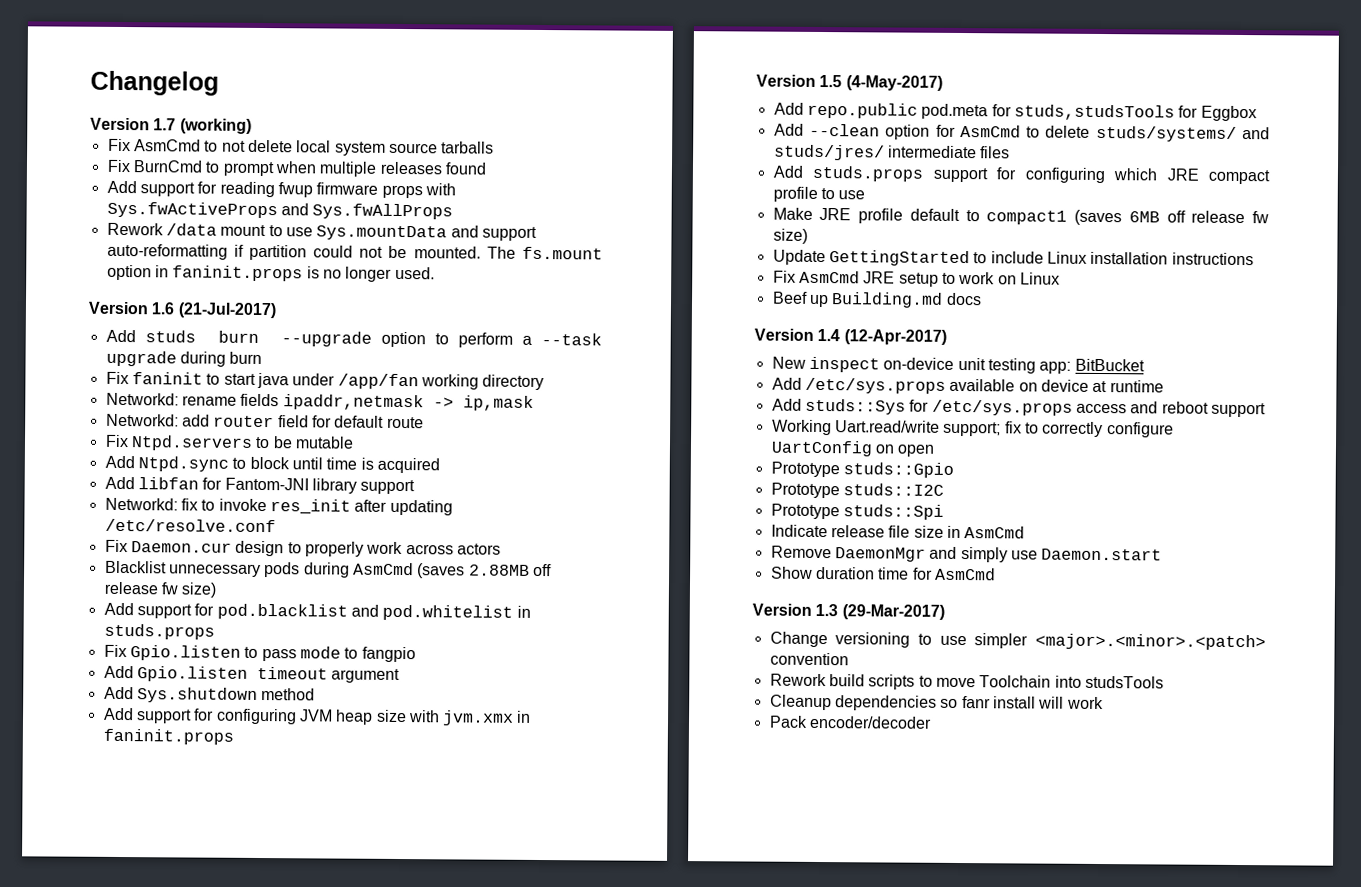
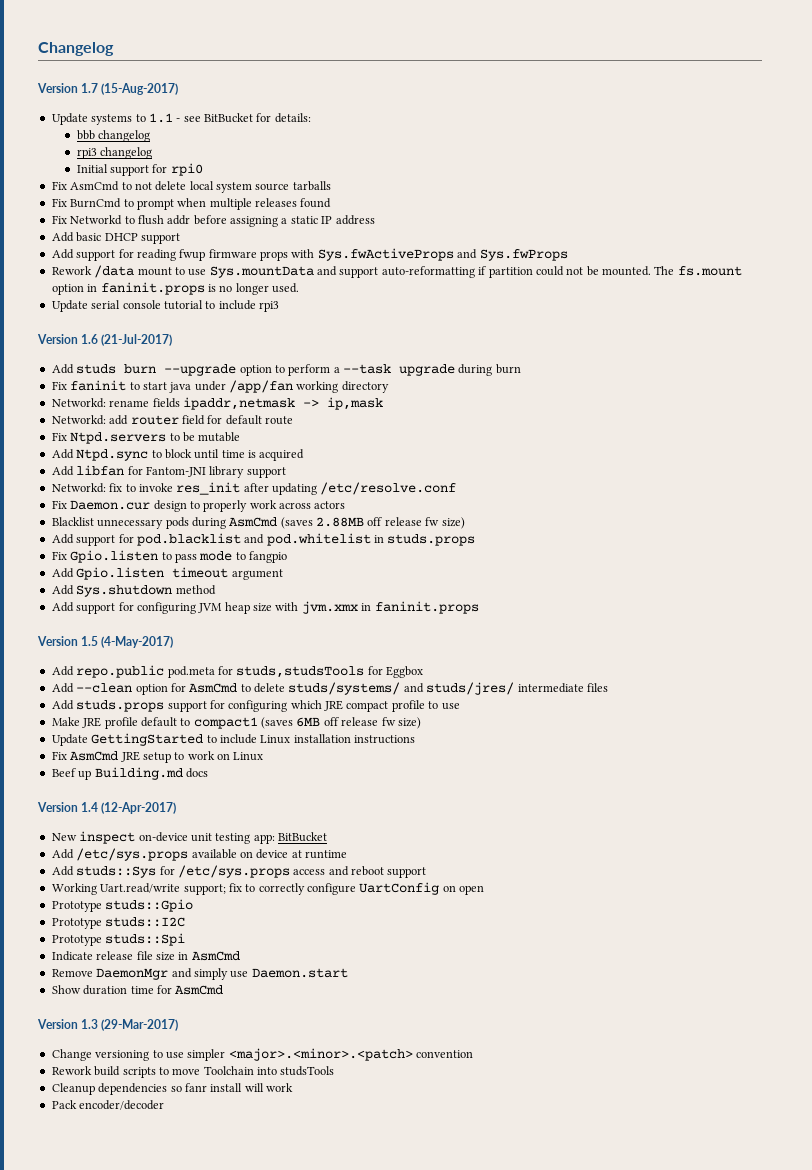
- Version 1.7 (working)
+ Version 1.7 (15-Aug-2017)
+ Update systems to 1.1 - see BitBucket for details:
+ bbb changelog
+ rpi3 changelog
+ Initial support for rpi0
+ Fix Networkd to flush addr before assigning a static IP address
+ Add basic DHCP support
- Add support for reading fwup firmware props with Sys.fwActiveProps and Sys.fwAllProps
+ Add support for reading fwup firmware props with Sys.fwActiveProps and Sys.fwProps
+ Update serial console tutorial to include rpi3

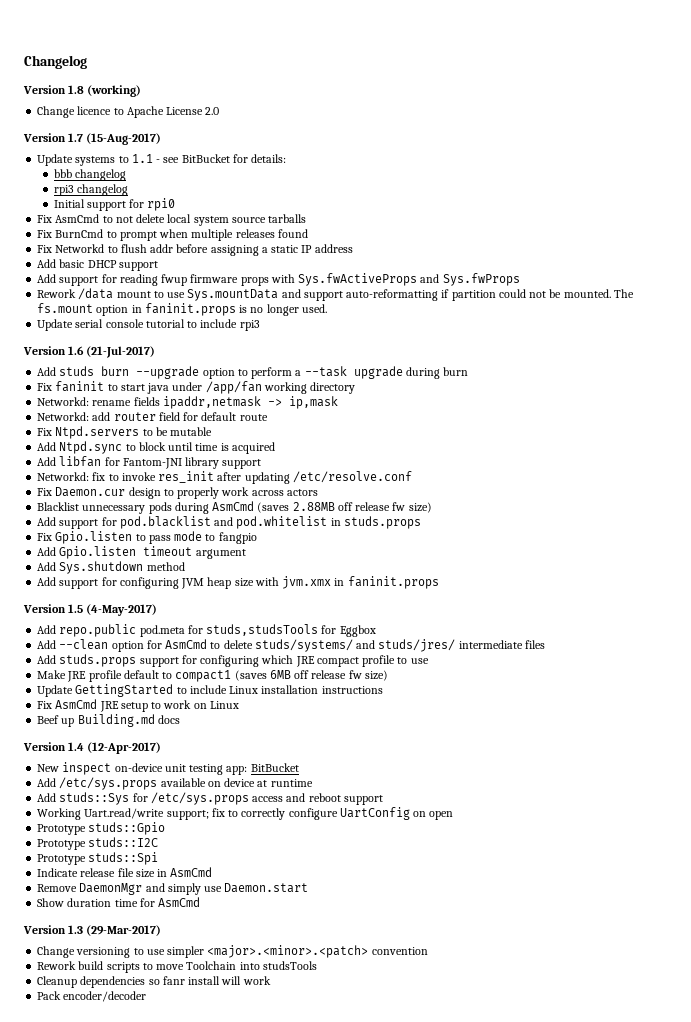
+ Version 1.8 (working)
+ Change licence to Apache License 2.0

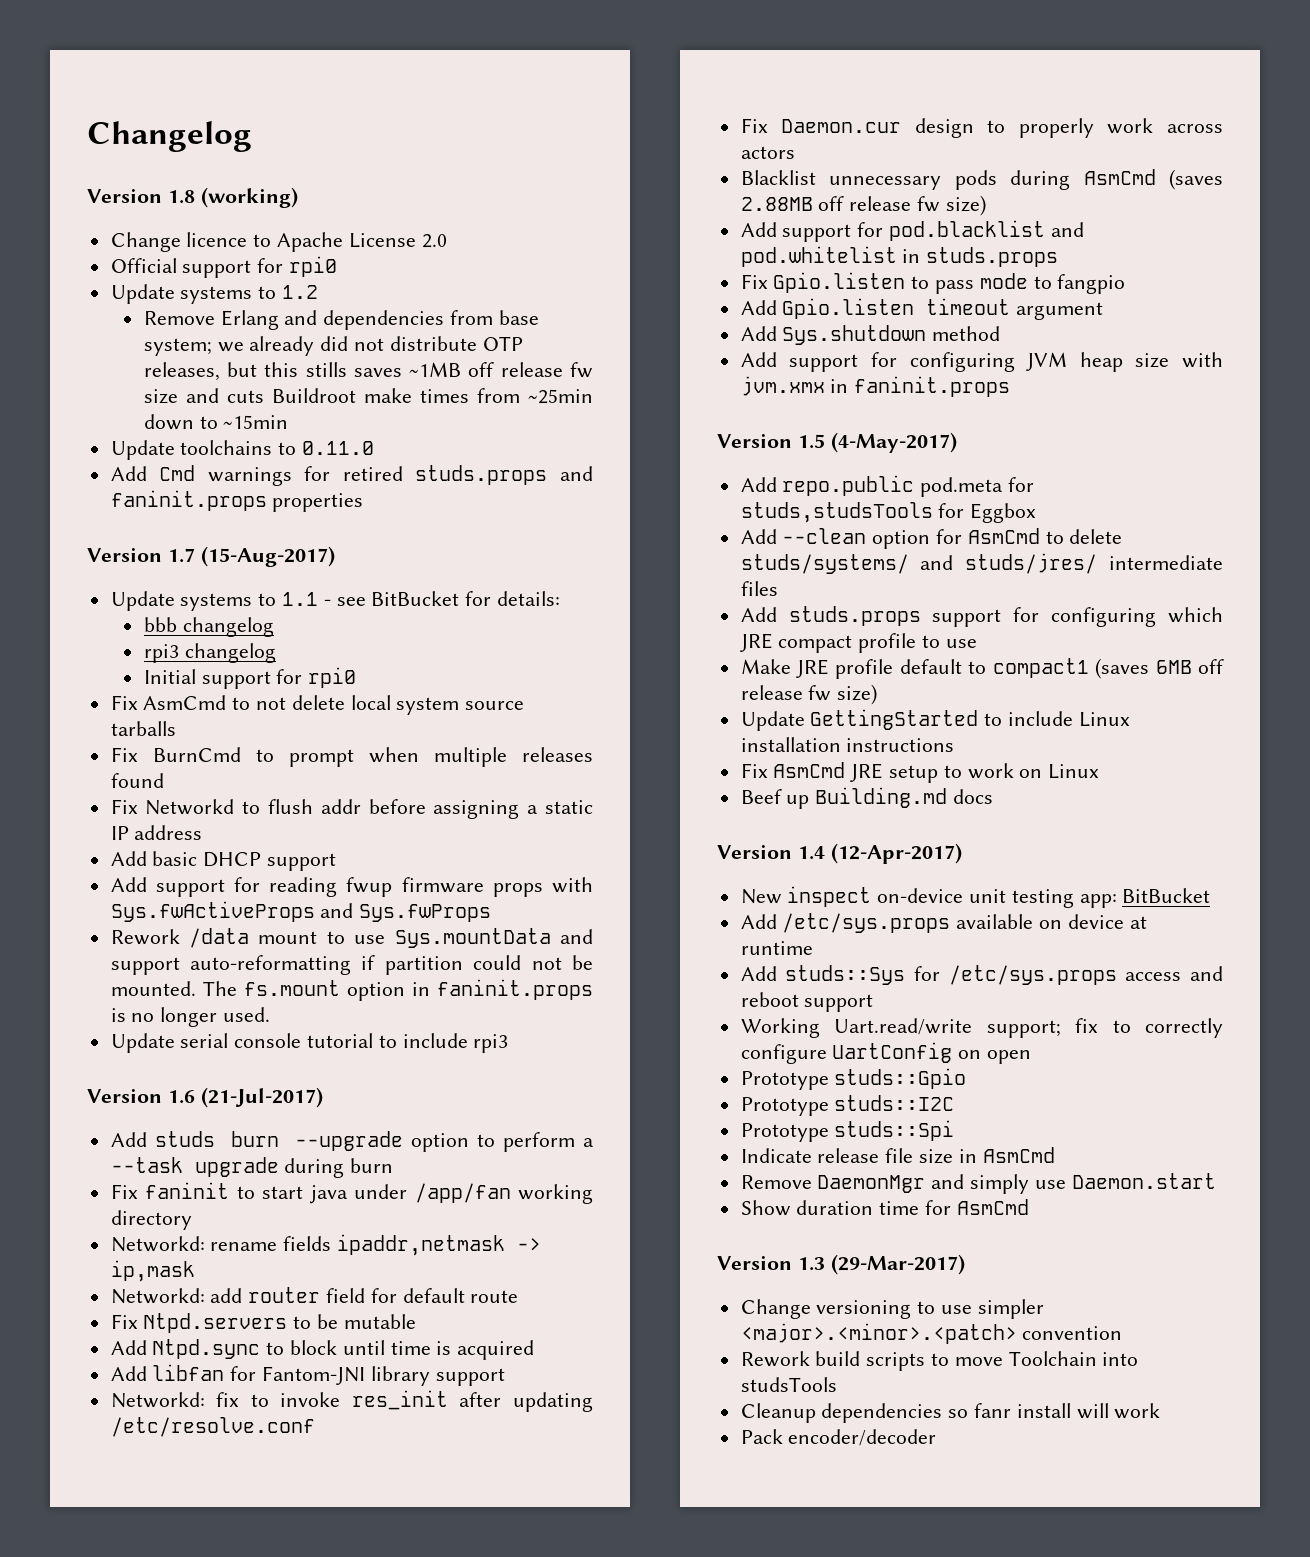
+ Official support for rpi0
+ Update systems to 1.2
+ Remove Erlang and dependencies from base system; we already did not distribute OTP releases, but this stills saves ~1MB off release fw size and cuts Buildroot make times from ~25min down to ~15min
+ Update toolchains to 0.11.0
+ Add Cmd warnings for retired studs.props and faninit.props properties

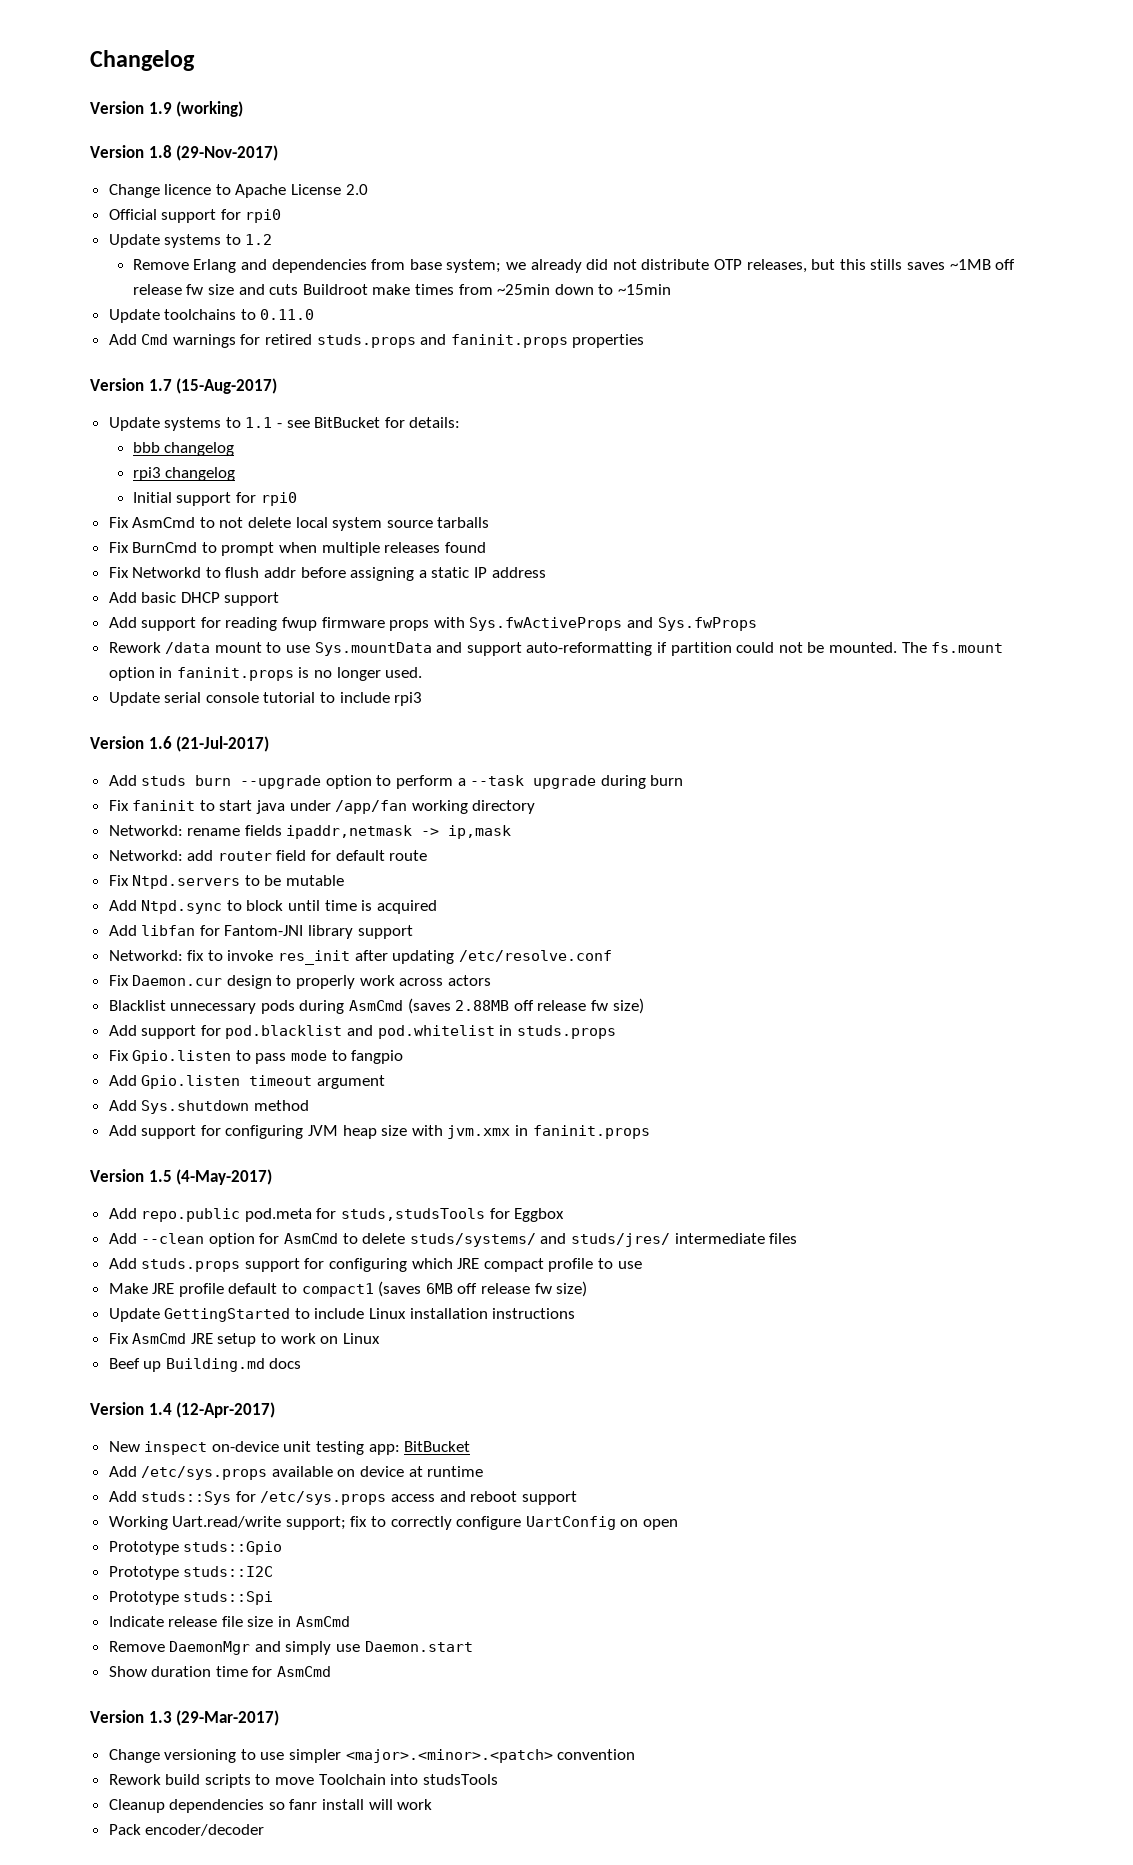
+ Version 1.9 (working)
- Version 1.8 (working)
+ Version 1.8 (29-Nov-2017)

